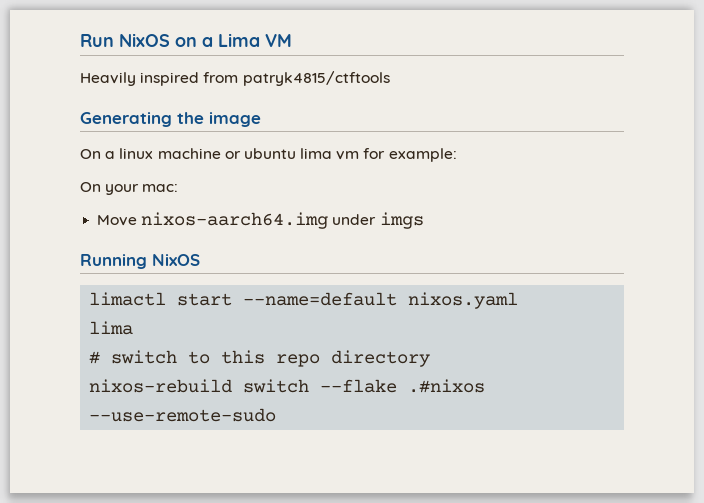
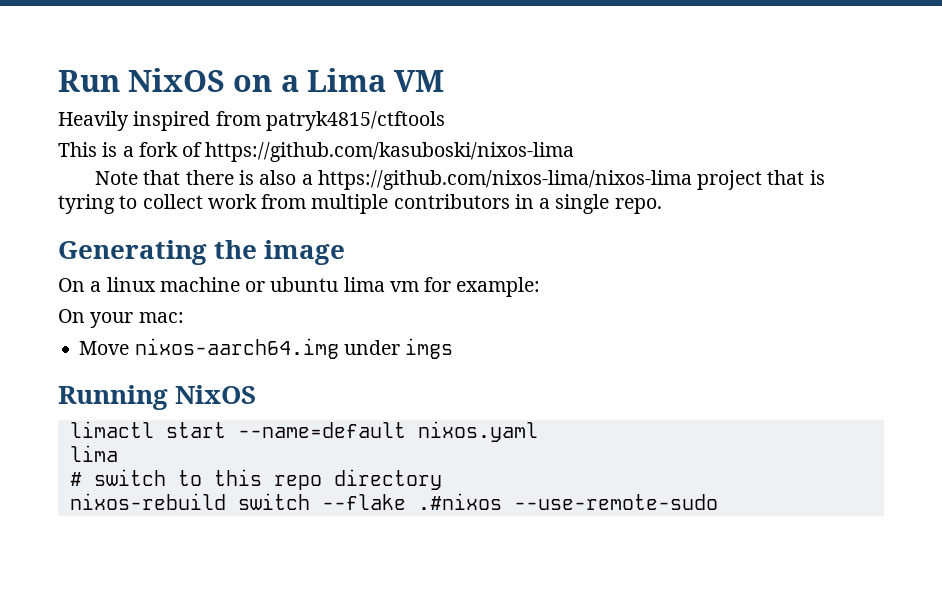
+ This is a fork of https://github.com/kasuboski/nixos-lima
+ Note that there is also a https://github.com/nixos-lima/nixos-lima project that is tyring to collect work from multiple contributors in a single repo.

